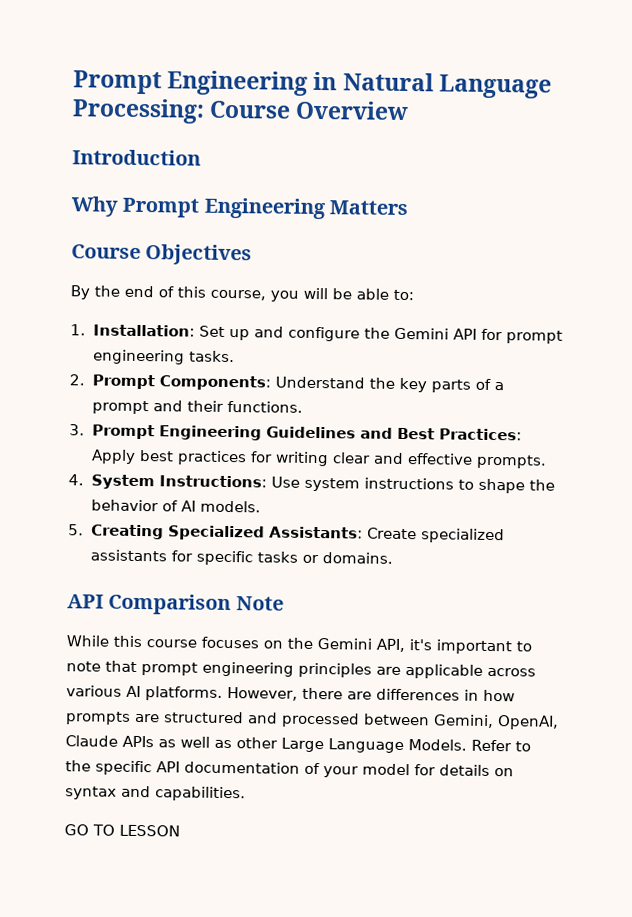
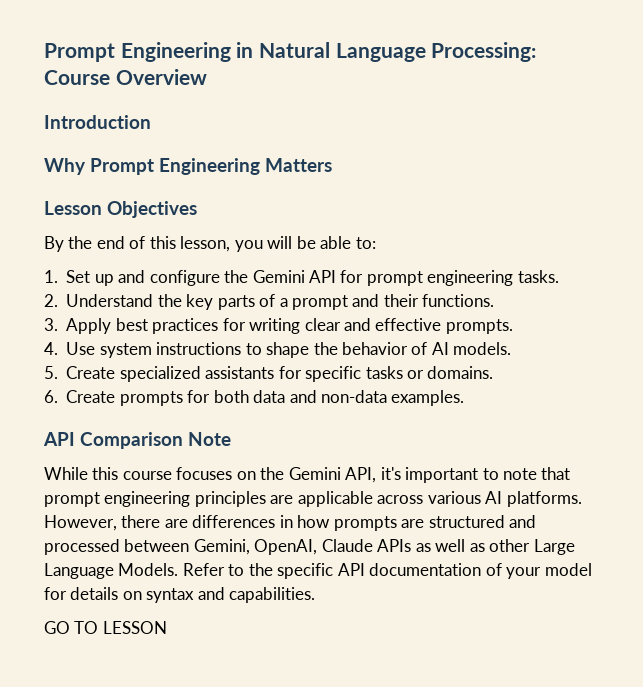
- Course Objectives
+ Lesson Objectives
- By the end of this course, you will be able to:
+ By the end of this lesson, you will be able to:
- 1. Installation: Set up and configure the Gemini API for prompt engineering tasks.
+ 1. Set up and configure the Gemini API for prompt engineering tasks.
- 2. Prompt Components: Understand the key parts of a prompt and their functions.
+ 2. Understand the key parts of a prompt and their functions.
- 3. Prompt Engineering Guidelines and Best Practices: Apply best practices for writing clear and effective prompts.
+ 3. Apply best practices for writing clear and effective prompts.
- 4. System Instructions: Use system instructions to shape the behavior of AI models.
+ 4. Use system instructions to shape the behavior of AI models.
- 5. Creating Specialized Assistants: Create specialized assistants for specific tasks or domains.
+ 5. Create specialized assistants for specific tasks or domains.
+ 6. Create prompts for both data and non-data examples.

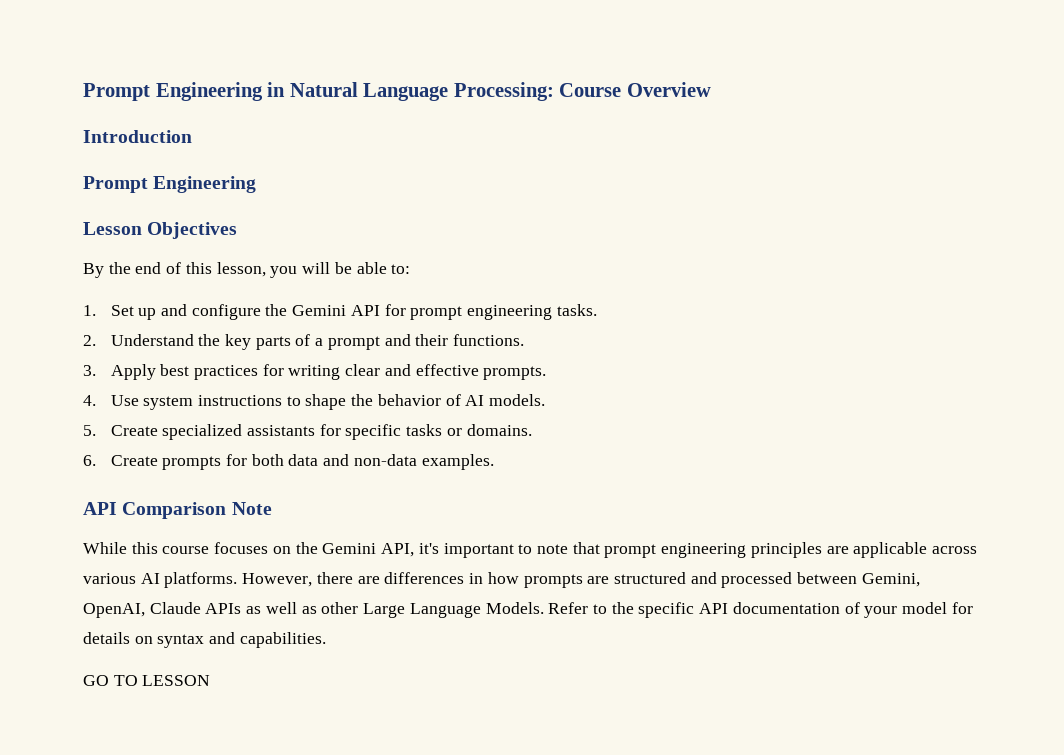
  Introduction
- Why Prompt Engineering Matters
+ Prompt Engineering

